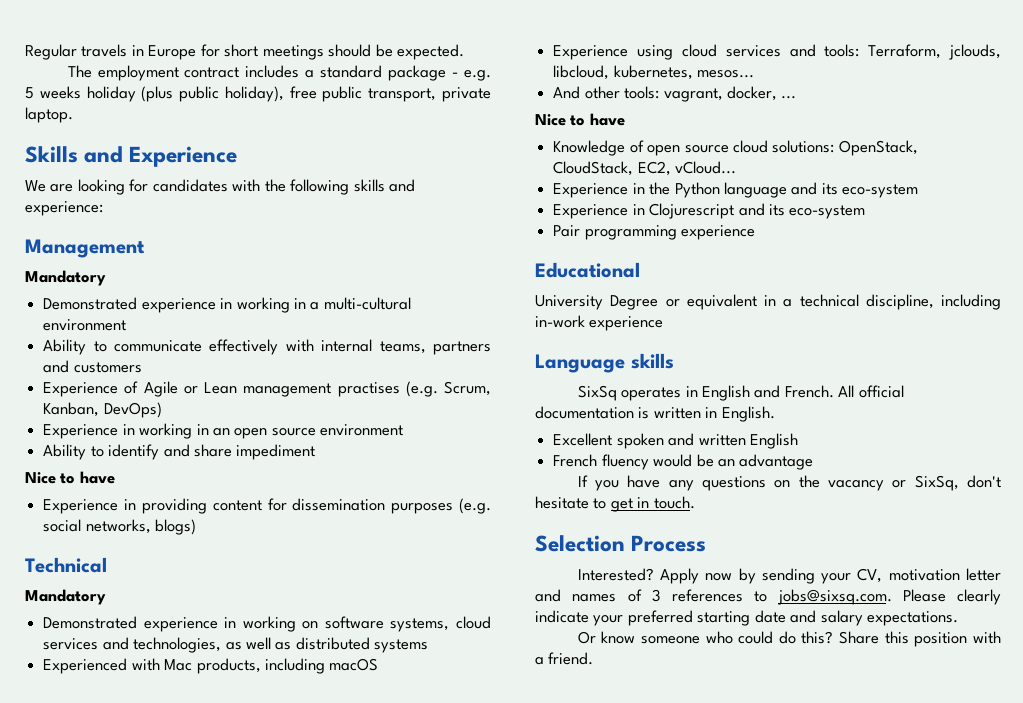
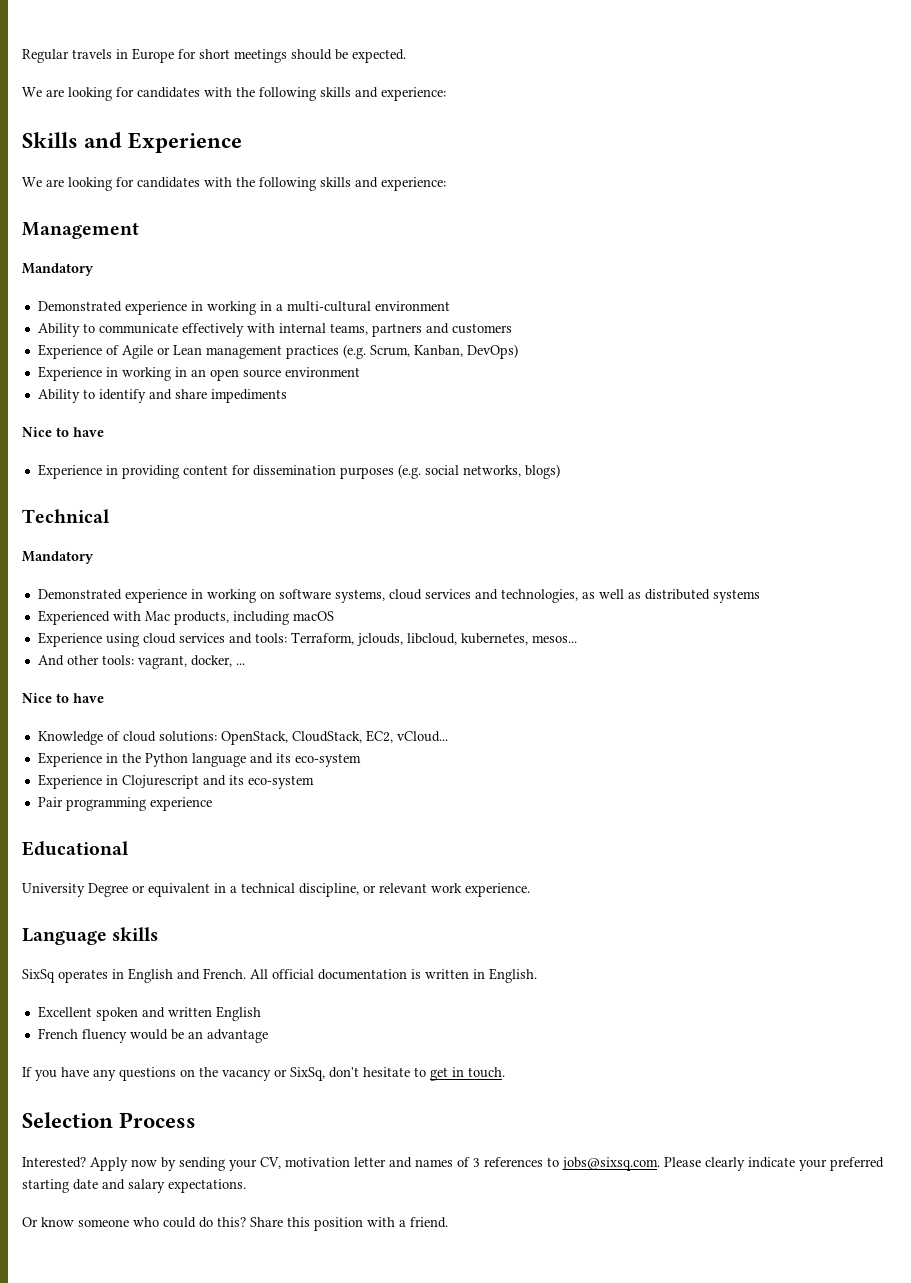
  Regular travels in Europe for short meetings should be expected.
- The employment contract includes a standard package - e.g. 5 weeks holiday (plus public holiday), free public transport, private laptop.
+ We are looking for candidates with the following skills and experience:
- Experience of Agile or Lean management practises (e.g. Scrum, Kanban, DevOps)
+ Experience of Agile or Lean management practices (e.g. Scrum, Kanban, DevOps)
- Ability to identify and share impediment
+ Ability to identify and share impediments
- Knowledge of open source cloud solutions: OpenStack, CloudStack, EC2, vCloud...
+ Knowledge of cloud solutions: OpenStack, CloudStack, EC2, vCloud...
- University Degree or equivalent in a technical discipline, including in-work experience
+ University Degree or equivalent in a technical discipline, or relevant work experience.

